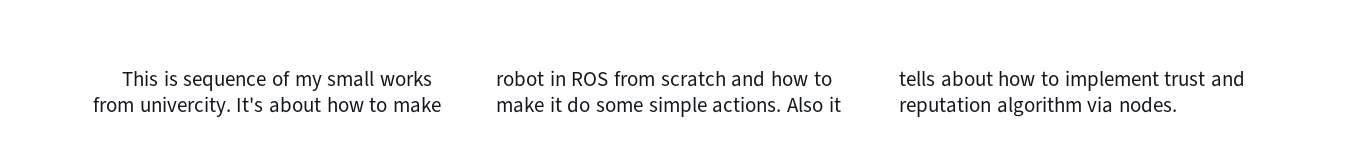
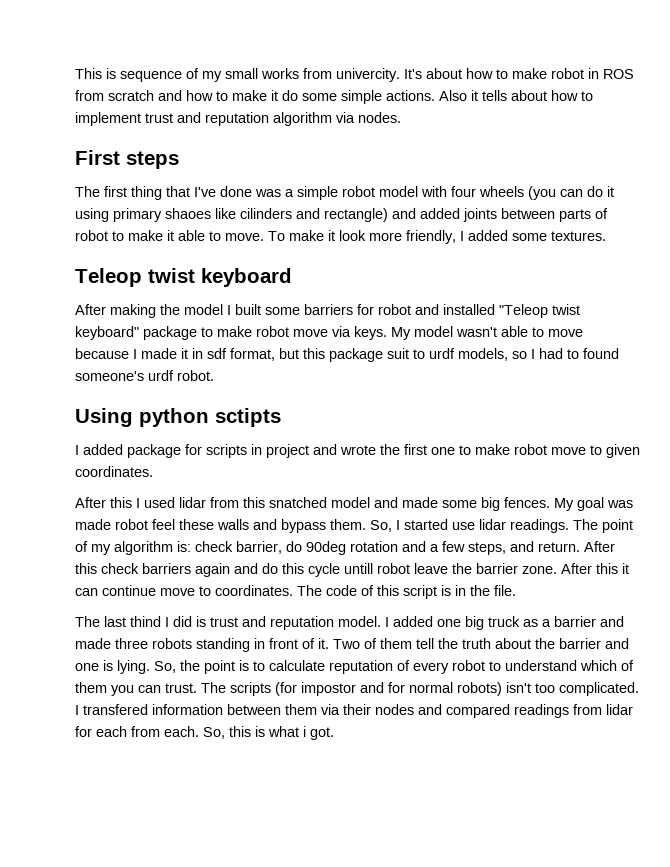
+ First steps
+ The first thing that I've done was a simple robot model with four wheels (you can do it using primary shaoes like cilinders and rectangle) and added joints between parts of robot to make it able to move. To make it look more friendly, I added some textures.
+ Teleop twist keyboard
+ After making the model I built some barriers for robot and installed "Teleop twist keyboard" package to make robot move via keys. My model wasn't able to move because I made it in sdf format, but this package suit to urdf models, so I had to found someone's urdf robot.
+ Using python sctipts
+ I added package for scripts in project and wrote the first one to make robot move to given coordinates.
+ After this I used lidar from this snatched model and made some big fences. My goal was made robot feel these walls and bypass them. So, I started use lidar readings. The point of my algorithm is: check barrier, do 90deg rotation and a few steps, and return. After this check barriers again and do this cycle untill robot leave the barrier zone. After this it can continue move to coordinates. The code of this script is in the file.
+ The last thind I did is trust and reputation model. I added one big truck as a barrier and made three robots standing in front of it. Two of them tell the truth about the barrier and one is lying. So, the point is to calculate reputation of every robot to understand which of them you can trust. The scripts (for impostor and for normal robots) isn't too complicated. I transfered information between them via their nodes and compared readings from lidar for each from each. So, this is what i got.

